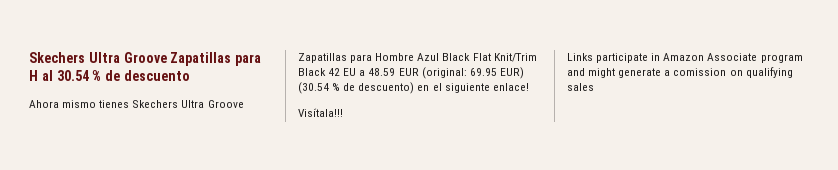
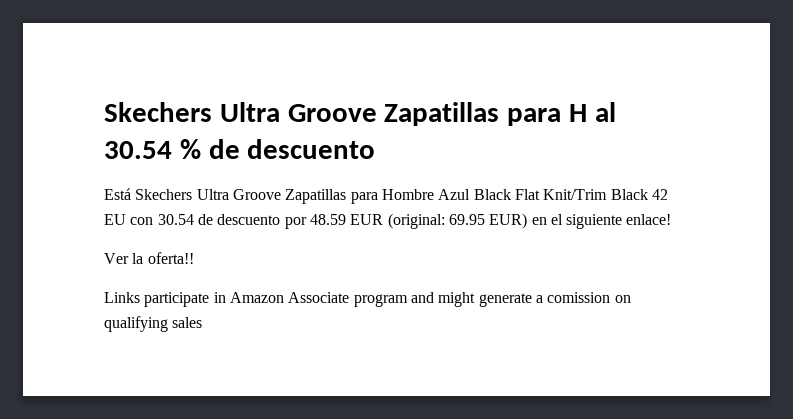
- Ahora mismo tienes Skechers Ultra Groove Zapatillas para Hombre Azul Black Flat Knit/Trim Black 42 EU a 48.59 EUR (original: 69.95 EUR) (30.54 % de descuento) en el siguiente enlace!
+ Está Skechers Ultra Groove Zapatillas para Hombre Azul Black Flat Knit/Trim Black 42 EU con 30.54 de descuento por 48.59 EUR (original: 69.95 EUR) en el siguiente enlace!
- Visítala!!!
+ Ver la oferta!!

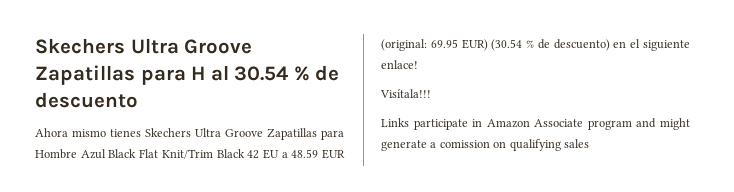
- Está Skechers Ultra Groove Zapatillas para Hombre Azul Black Flat Knit/Trim Black 42 EU con 30.54 de descuento por 48.59 EUR (original: 69.95 EUR) en el siguiente enlace!
+ Ahora mismo tienes Skechers Ultra Groove Zapatillas para Hombre Azul Black Flat Knit/Trim Black 42 EU a 48.59 EUR (original: 69.95 EUR) (30.54 % de descuento) en el siguiente enlace!
- Ver la oferta!!
+ Visítala!!!

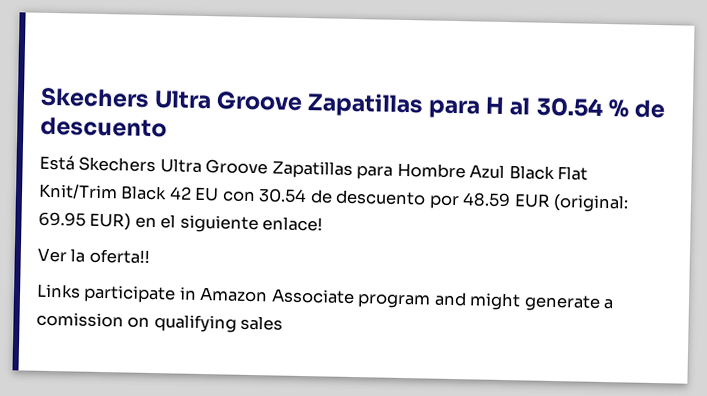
- Ahora mismo tienes Skechers Ultra Groove Zapatillas para Hombre Azul Black Flat Knit/Trim Black 42 EU a 48.59 EUR (original: 69.95 EUR) (30.54 % de descuento) en el siguiente enlace!
+ Está Skechers Ultra Groove Zapatillas para Hombre Azul Black Flat Knit/Trim Black 42 EU con 30.54 de descuento por 48.59 EUR (original: 69.95 EUR) en el siguiente enlace!
- Visítala!!!
+ Ver la oferta!!

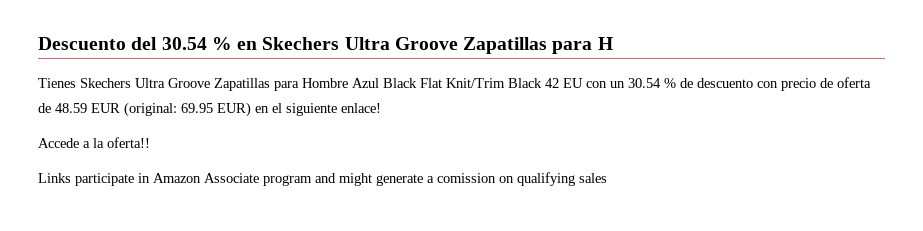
- Skechers Ultra Groove Zapatillas para H al 30.54 % de descuento
- Está Skechers Ultra Groove Zapatillas para Hombre Azul Black Flat Knit/Trim Black 42 EU con 30.54 de descuento por 48.59 EUR (original: 69.95 EUR) en el siguiente enlace!
+ Descuento del 30.54 % en Skechers Ultra Groove Zapatillas para H
+ Tienes Skechers Ultra Groove Zapatillas para Hombre Azul Black Flat Knit/Trim Black 42 EU con un 30.54 % de descuento con precio de oferta de 48.59 EUR (original: 69.95 EUR) en el siguiente enlace!
- Ver la oferta!!
+ Accede a la oferta!!

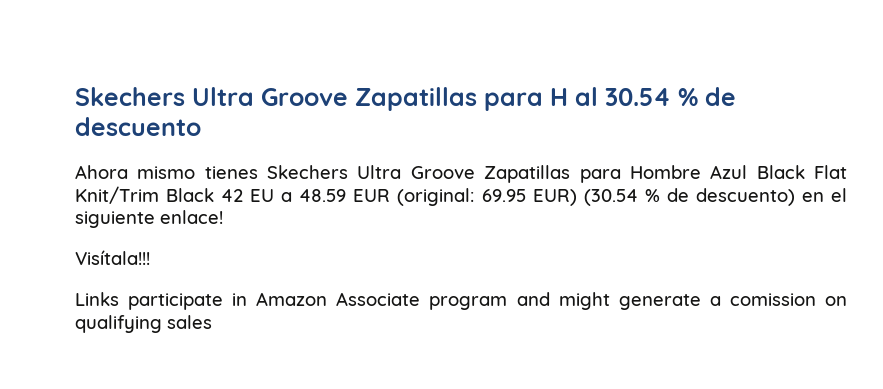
- Descuento del 30.54 % en Skechers Ultra Groove Zapatillas para H
- Tienes Skechers Ultra Groove Zapatillas para Hombre Azul Black Flat Knit/Trim Black 42 EU con un 30.54 % de descuento con precio de oferta de 48.59 EUR (original: 69.95 EUR) en el siguiente enlace!
+ Skechers Ultra Groove Zapatillas para H al 30.54 % de descuento
+ Ahora mismo tienes Skechers Ultra Groove Zapatillas para Hombre Azul Black Flat Knit/Trim Black 42 EU a 48.59 EUR (original: 69.95 EUR) (30.54 % de descuento) en el siguiente enlace!
- Accede a la oferta!!
+ Visítala!!!

